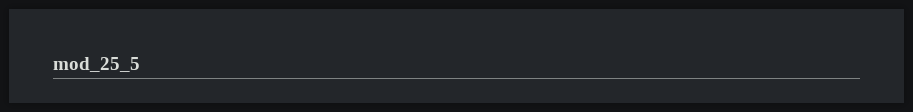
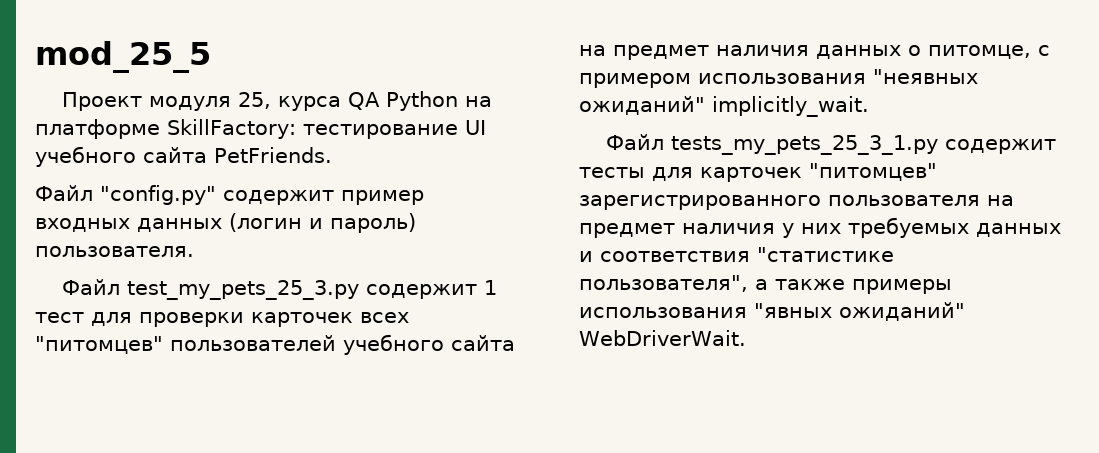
+ Проект модуля 25, курса QA Python на платформе SkillFactory: тестирование UI учебного сайта PetFriends.
+ Файл "config.py" содержит пример входных данных (логин и пароль) пользователя.
+ Файл test_my_pets_25_3.py содержит 1 тест для проверки карточек всех "питомцев" пользователей учебного сайта на предмет наличия данных о питомце, с примером использования "неявных ожиданий" implicitly_wait.
+ Файл tests_my_pets_25_3_1.py содержит тесты для карточек "питомцев" зарегистрированного пользователя на предмет наличия у них требуемых данных и соответствия "статистике пользователя", а также примеры использования "явных ожиданий" WebDriverWait.

